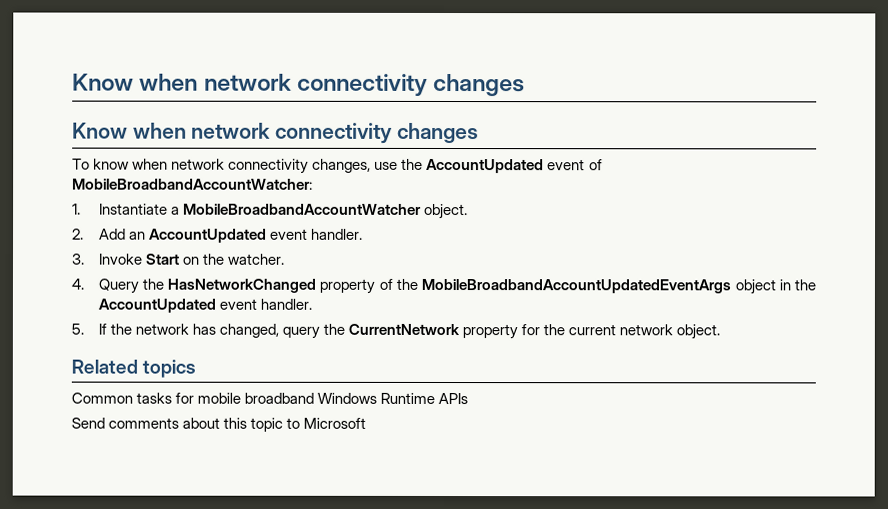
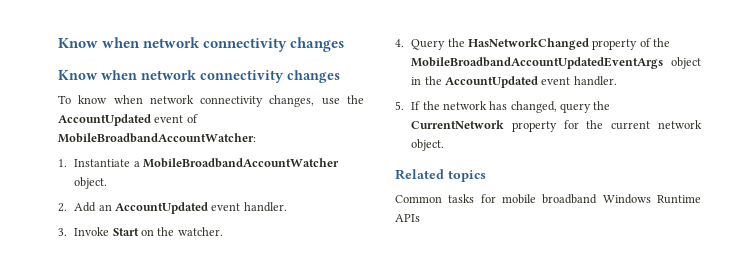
- Send comments about this topic to Microsoft

